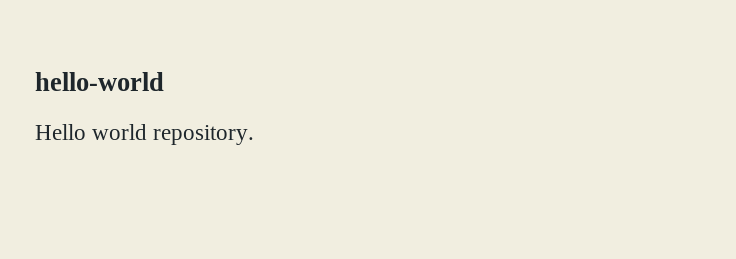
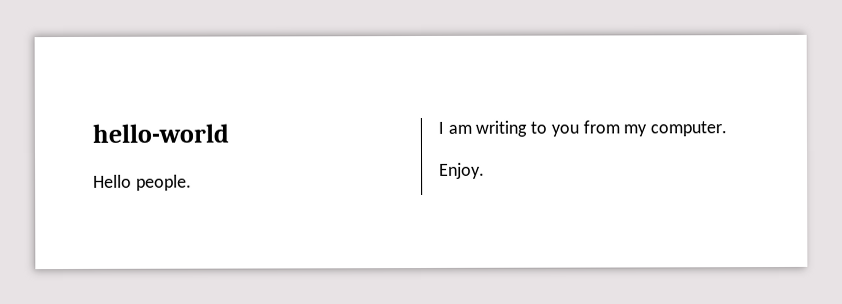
- Hello world repository.
+ Hello people.
+ I am writing to you from my computer.
+ Enjoy.

